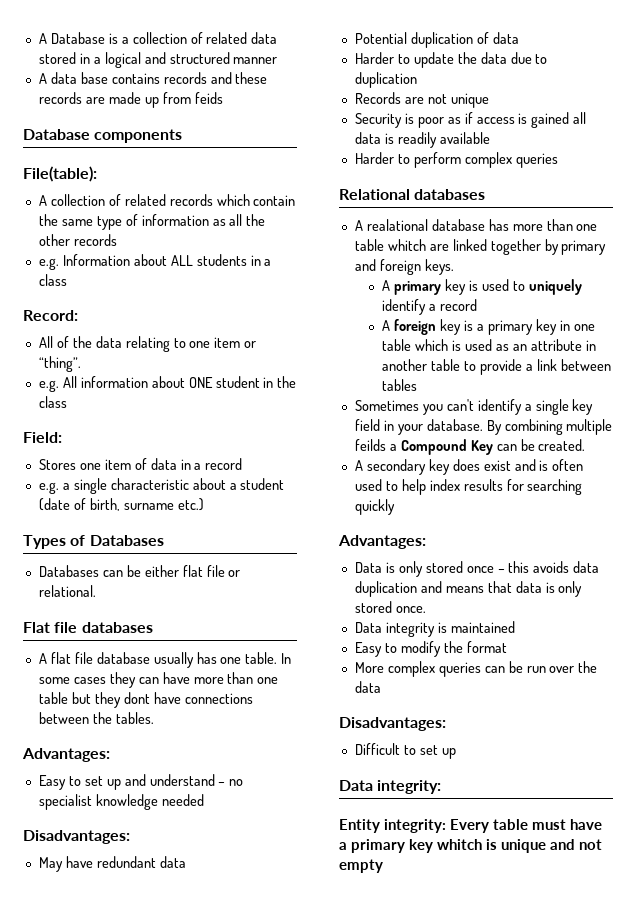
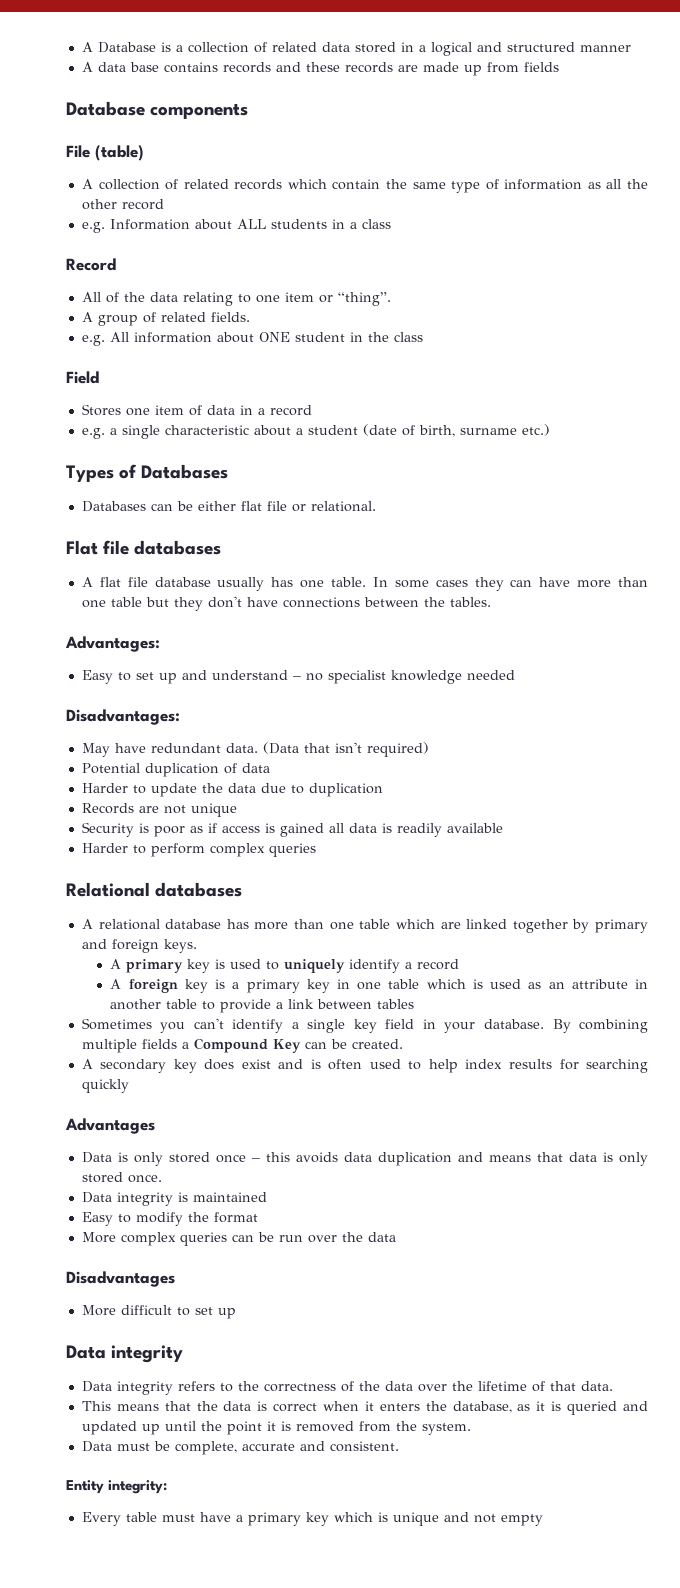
- A data base contains records and these records are made up from feids
+ A data base contains records and these records are made up from fields
- File(table):
+ File (table)
- A collection of related records which contain the same type of information as all the other records
+ A collection of related records which contain the same type of information as all the other record
- Record:
+ Record
+ A group of related fields.
- Field:
+ Field
- In some cases they can have more than one table but they dont have connections between the tables.
+ In some cases they can have more than one table but they don't have connections between the tables.
- May have redundant data
+ May have redundant data. (Data that isn't required)
- A realational database has more than one table whitch are linked together by primary and foreign keys.
+ A relational database has more than one table which are linked together by primary and foreign keys.
- By combining multiple feilds a Compound Key can be created.
+ By combining multiple fields a Compound Key can be created.
  A secondary key does exist and is often used to help index results for searching quickly
- Advantages:
+ Advantages
  More complex queries can be run over the data
- Disadvantages:
- Difficult to set up
- Data integrity:
+ Disadvantages
+ More difficult to set up
+ Data integrity
+ Data integrity refers to the correctness of the data over the lifetime of that data.
+ This means that the data is correct when it enters the database, as it is queried and updated up until the point it is removed from the system.
+ Data must be complete, accurate and consistent.
- Entity integrity: Every table must have a primary key whitch is unique and not empty
+ Entity integrity:
+ Every table must have a primary key which is unique and not empty

